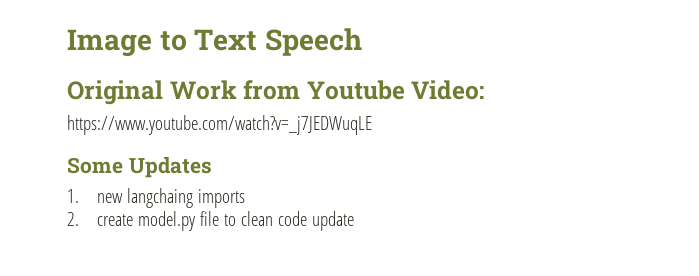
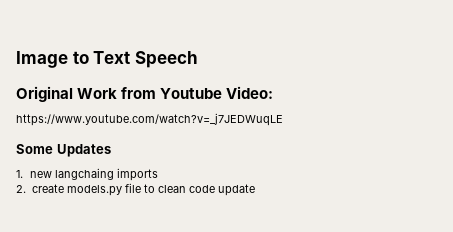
- 2. create model.py file to clean code update
+ 2. create models.py file to clean code update

